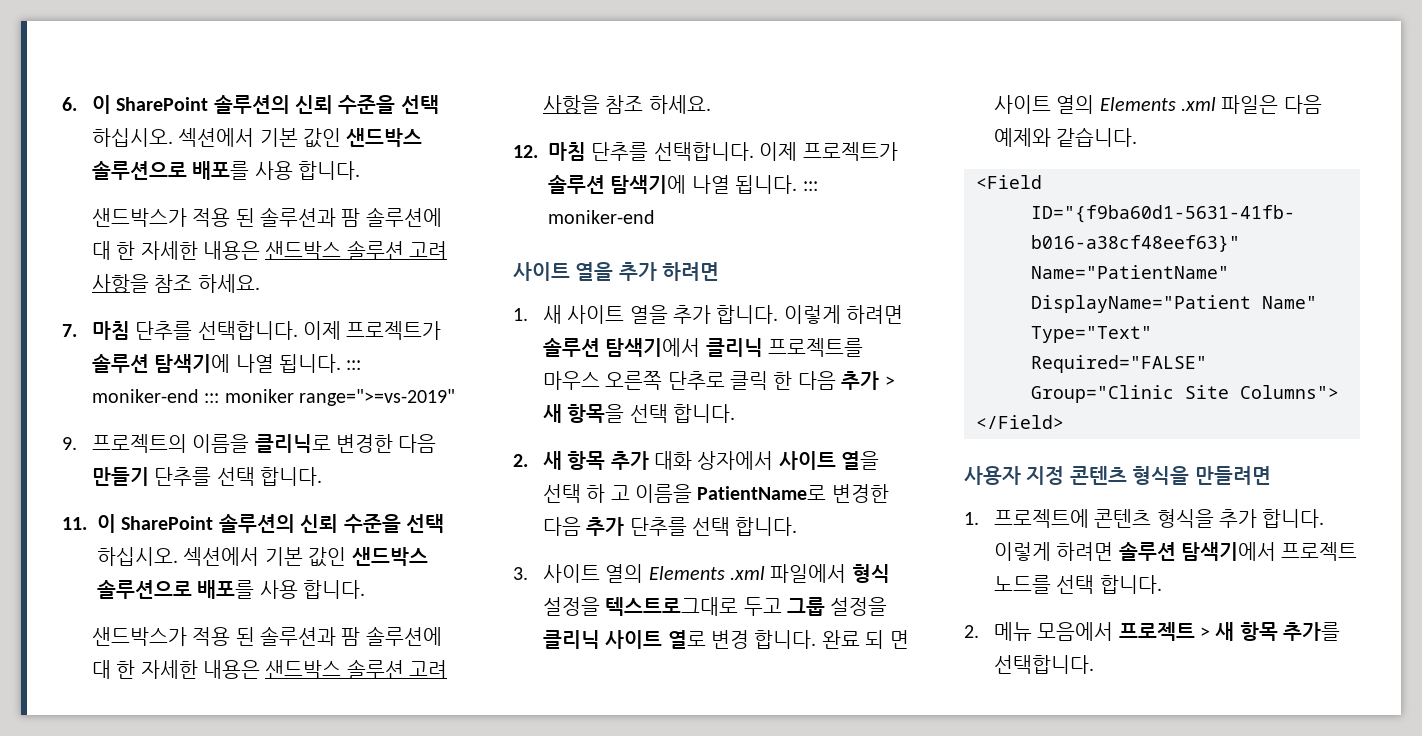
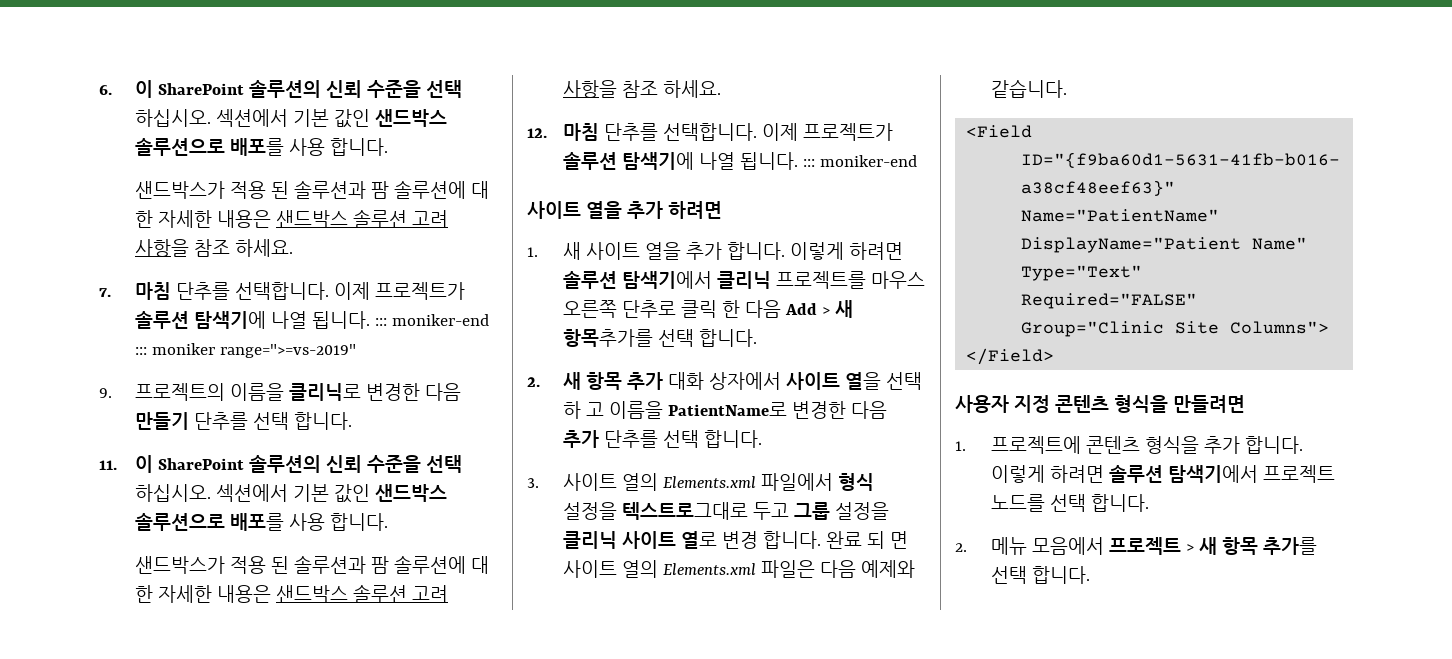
- 이렇게 하려면 솔루션 탐색기에서 클리닉 프로젝트를 마우스 오른쪽 단추로 클릭 한 다음 추가 > 새 항목을 선택 합니다.
+ 이렇게 하려면 솔루션 탐색기에서 클리닉 프로젝트를 마우스 오른쪽 단추로 클릭 한 다음 Add > 새 항목추가를 선택 합니다.
- 3. 사이트 열의 Elements .xml 파일에서 형식 설정을 텍스트로그대로 두고 그룹 설정을 클리닉 사이트 열로 변경 합니다.
+ 3. 사이트 열의 Elements.xml 파일에서 형식 설정을 텍스트로그대로 두고 그룹 설정을 클리닉 사이트 열로 변경 합니다.
- 완료 되 면 사이트 열의 Elements .xml 파일은 다음 예제와 같습니다.
+ 완료 되 면 사이트 열의 Elements.xml 파일은 다음 예제와 같습니다.
- 2. 메뉴 모음에서 프로젝트 > 새 항목 추가를 선택합니다.
+ 2. 메뉴 모음에서 프로젝트 > 새 항목 추가를 선택 합니다.

